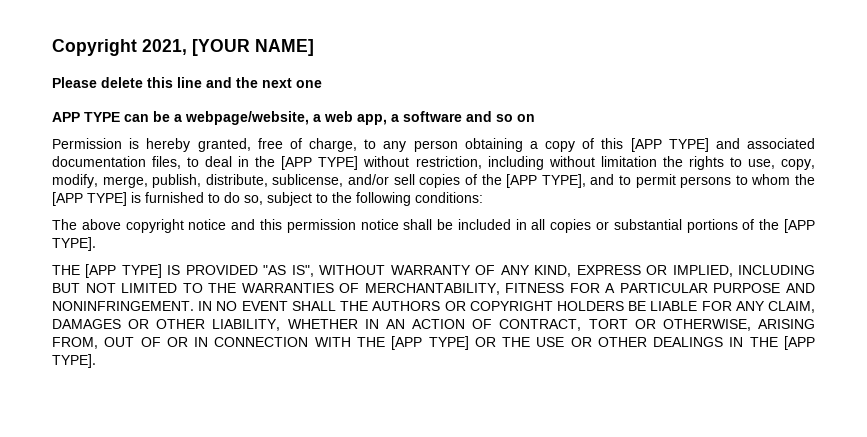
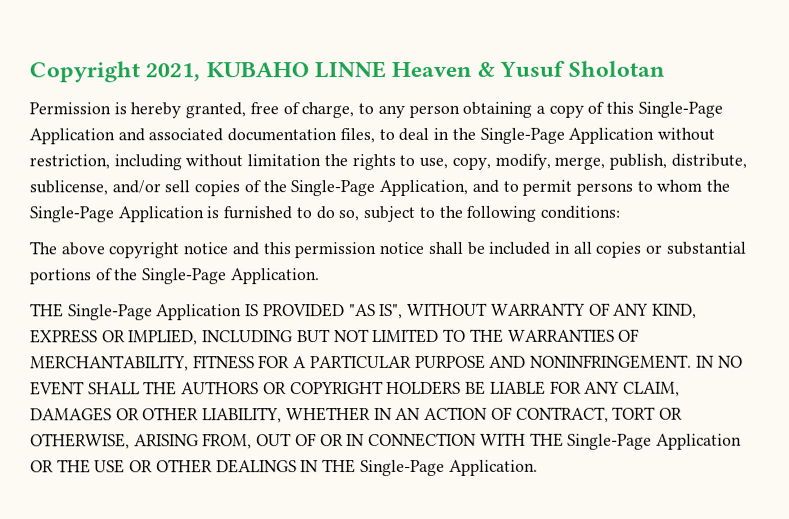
- Copyright 2021, [YOUR NAME]
- Please delete this line and the next one
- APP TYPE can be a webpage/website, a web app, a software and so on
+ Copyright 2021, KUBAHO LINNE Heaven & Yusuf Sholotan
- Permission is hereby granted, free of charge, to any person obtaining a copy of this [APP TYPE] and associated documentation files, to deal in the [APP TYPE] without restriction, including without limitation the rights to use, copy, modify, merge, publish, distribute, sublicense, and/or sell copies of the [APP TYPE], and to permit persons to whom the [APP TYPE] is furnished to do so, subject to the following conditions:
+ Permission is hereby granted, free of charge, to any person obtaining a copy of this Single-Page Application and associated documentation files, to deal in the Single-Page Application without restriction, including without limitation the rights to use, copy, modify, merge, publish, distribute, sublicense, and/or sell copies of the Single-Page Application, and to permit persons to whom the Single-Page Application is furnished to do so, subject to the following conditions:
- The above copyright notice and this permission notice shall be included in all copies or substantial portions of the [APP TYPE].
- THE [APP TYPE] IS PROVIDED "AS IS", WITHOUT WARRANTY OF ANY KIND, EXPRESS OR IMPLIED, INCLUDING BUT NOT LIMITED TO THE WARRANTIES OF MERCHANTABILITY, FITNESS FOR A PARTICULAR PURPOSE AND NONINFRINGEMENT.
+ The above copyright notice and this permission notice shall be included in all copies or substantial portions of the Single-Page Application.
+ THE Single-Page Application IS PROVIDED "AS IS", WITHOUT WARRANTY OF ANY KIND, EXPRESS OR IMPLIED, INCLUDING BUT NOT LIMITED TO THE WARRANTIES OF MERCHANTABILITY, FITNESS FOR A PARTICULAR PURPOSE AND NONINFRINGEMENT.
- IN NO EVENT SHALL THE AUTHORS OR COPYRIGHT HOLDERS BE LIABLE FOR ANY CLAIM, DAMAGES OR OTHER LIABILITY, WHETHER IN AN ACTION OF CONTRACT, TORT OR OTHERWISE, ARISING FROM, OUT OF OR IN CONNECTION WITH THE [APP TYPE] OR THE USE OR OTHER DEALINGS IN THE [APP TYPE].
+ IN NO EVENT SHALL THE AUTHORS OR COPYRIGHT HOLDERS BE LIABLE FOR ANY CLAIM, DAMAGES OR OTHER LIABILITY, WHETHER IN AN ACTION OF CONTRACT, TORT OR OTHERWISE, ARISING FROM, OUT OF OR IN CONNECTION WITH THE Single-Page Application OR THE USE OR OTHER DEALINGS IN THE Single-Page Application.

